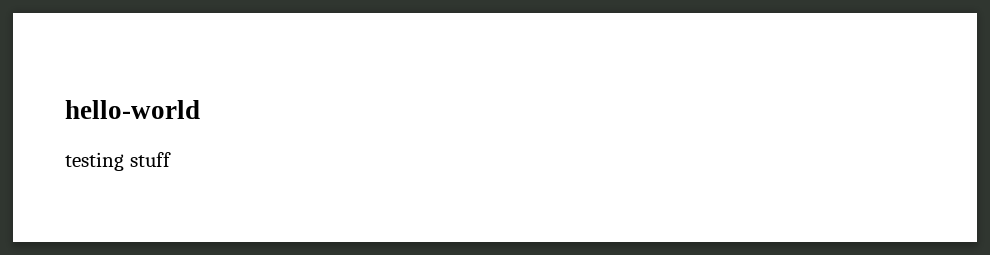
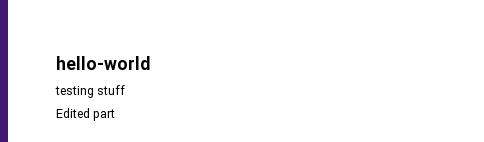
+ Edited part

